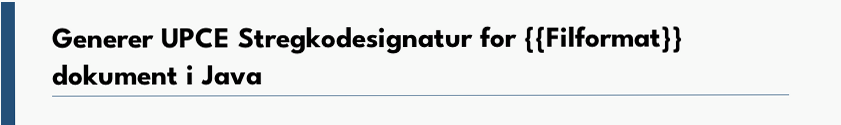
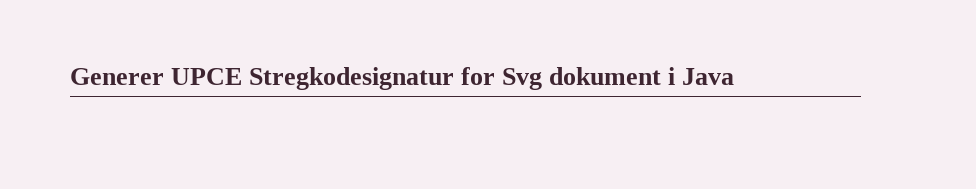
- Generer UPCE Stregkodesignatur for {{Filformat}} dokument i Java
+ Generer UPCE Stregkodesignatur for Svg dokument i Java

